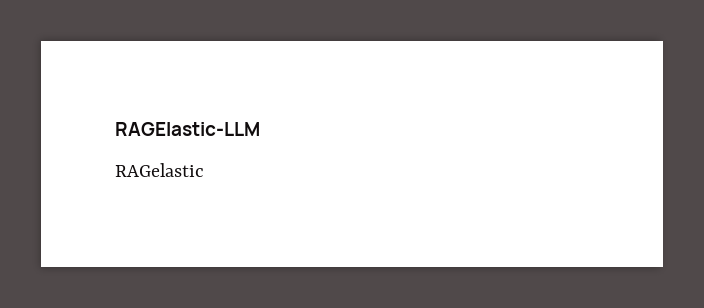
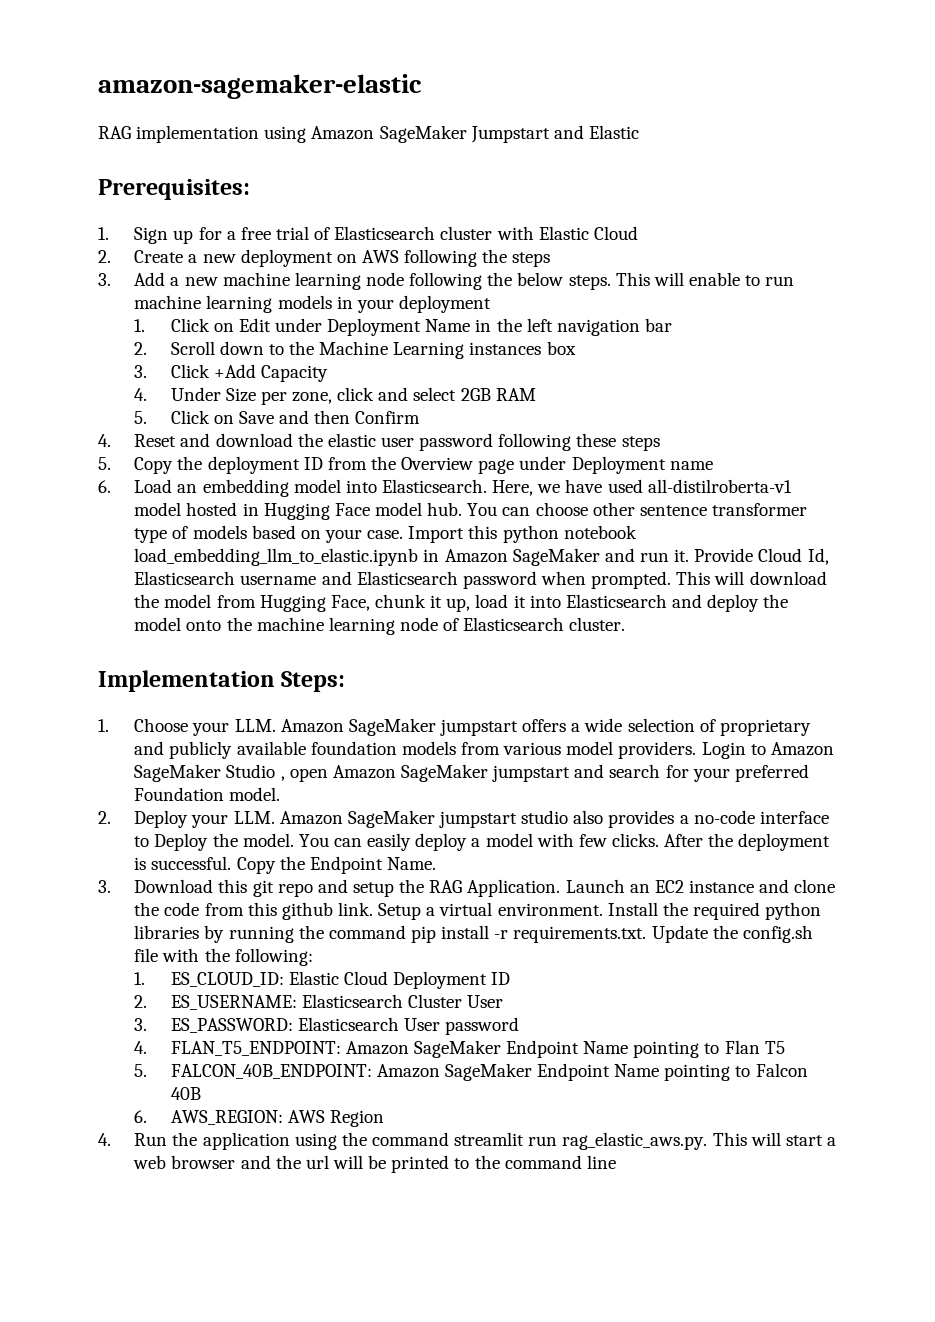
- RAGElastic-LLM
- RAGelastic
+ amazon-sagemaker-elastic
+ RAG implementation using Amazon SageMaker Jumpstart and Elastic
+ Prerequisites:
+ 1. Sign up for a free trial of Elasticsearch cluster with Elastic Cloud
+ 2. Create a new deployment on AWS following the steps
+ 3. Add a new machine learning node following the below steps. This will enable to run machine learning models in your deployment
+ 1. Click on Edit under Deployment Name in the left navigation bar
+ 2. Scroll down to the Machine Learning instances box
+ 3. Click +Add Capacity
+ 4. Under Size per zone, click and select 2GB RAM
+ 5. Click on Save and then Confirm
+ 4. Reset and download the elastic user password following these steps
+ 5. Copy the deployment ID from the Overview page under Deployment name
+ 6. Load an embedding model into Elasticsearch. Here, we have used all-distilroberta-v1 model hosted in Hugging Face model hub. You can choose other sentence transformer type of models based on your case. Import this python notebook load_embedding_llm_to_elastic.ipynb in Amazon SageMaker and run it. Provide Cloud Id, Elasticsearch username and Elasticsearch password when prompted. This will download the model from Hugging Face, chunk it up, load it into Elasticsearch and deploy the model onto the machine learning node of Elasticsearch cluster.
+ Implementation Steps:
+ 1. Choose your LLM. Amazon SageMaker jumpstart offers a wide selection of proprietary and publicly available foundation models from various model providers. Login to Amazon SageMaker Studio , open Amazon SageMaker jumpstart and search for your preferred Foundation model.
+ 2. Deploy your LLM. Amazon SageMaker jumpstart studio also provides a no-code interface to Deploy the model. You can easily deploy a model with few clicks. After the deployment is successful. Copy the Endpoint Name.
+ 3. Download this git repo and setup the RAG Application. Launch an EC2 instance and clone the code from this github link. Setup a virtual environment. Install the required python libraries by running the command pip install -r requirements.txt. Update the config.sh file with the following:
+ 1. ES_CLOUD_ID: Elastic Cloud Deployment ID
+ 2. ES_USERNAME: Elasticsearch Cluster User
+ 3. ES_PASSWORD: Elasticsearch User password
+ 4. FLAN_T5_ENDPOINT: Amazon SageMaker Endpoint Name pointing to Flan T5
+ 5. FALCON_40B_ENDPOINT: Amazon SageMaker Endpoint Name pointing to Falcon 40B
+ 6. AWS_REGION: AWS Region
+ 4. Run the application using the command streamlit run rag_elastic_aws.py. This will start a web browser and the url will be printed to the command line

